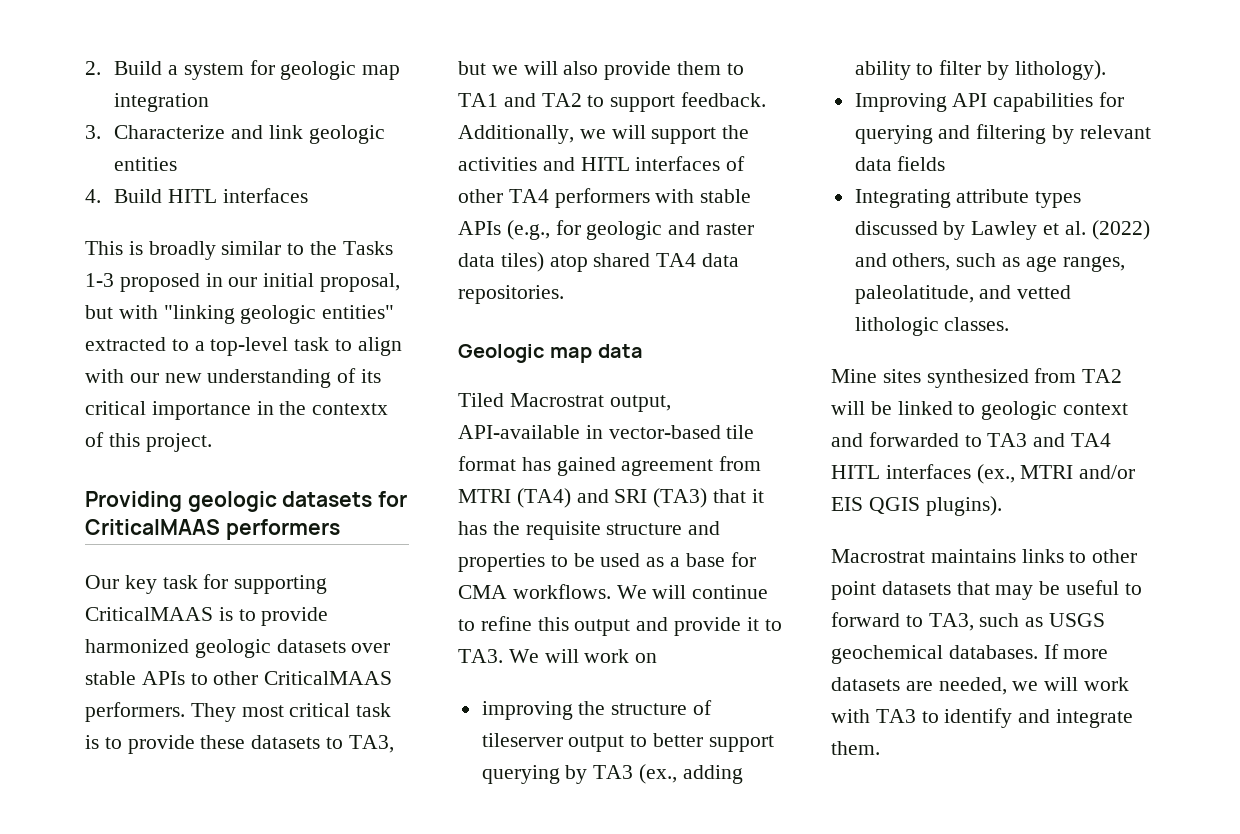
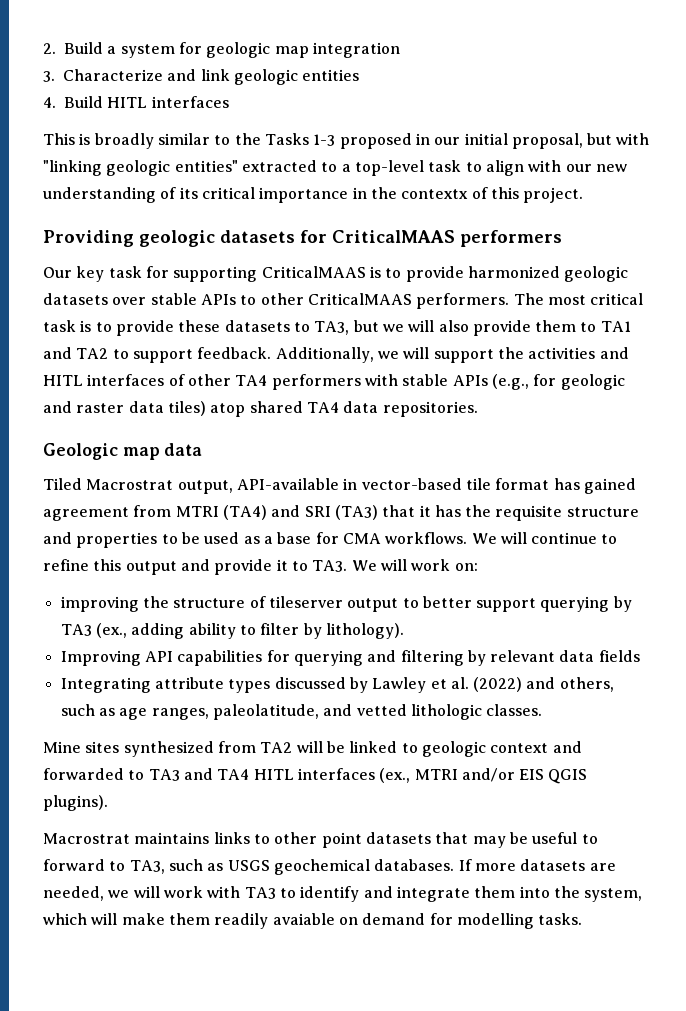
- They most critical task is to provide these datasets to TA3, but we will also provide them to TA1 and TA2 to support feedback.
+ The most critical task is to provide these datasets to TA3, but we will also provide them to TA1 and TA2 to support feedback.
- We will continue to refine this output and provide it to TA3. We will work on
+ We will continue to refine this output and provide it to TA3. We will work on:
- If more datasets are needed, we will work with TA3 to identify and integrate them.
+ If more datasets are needed, we will work with TA3 to identify and integrate them into the system, which will make them readily avaiable on demand for modelling tasks.

